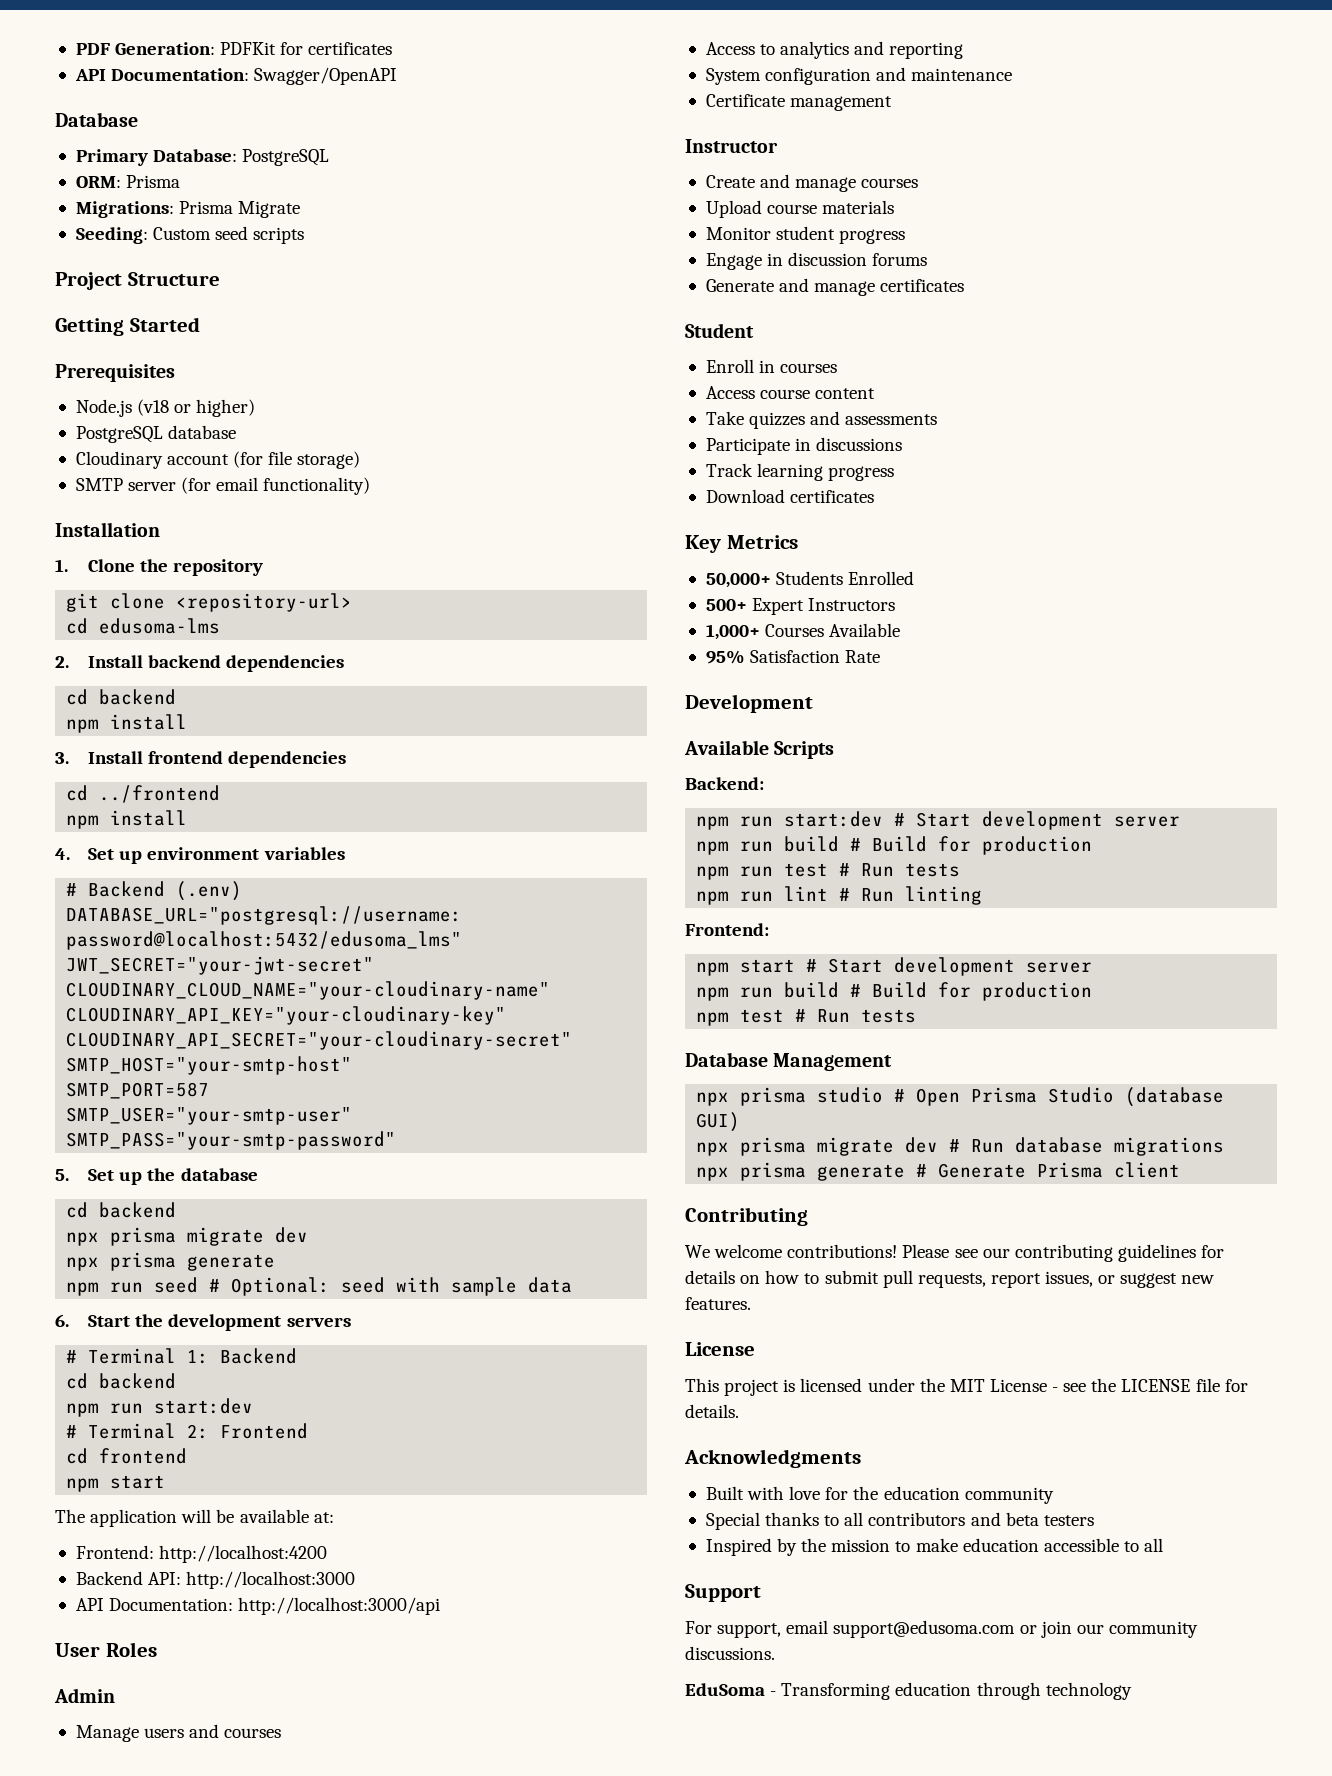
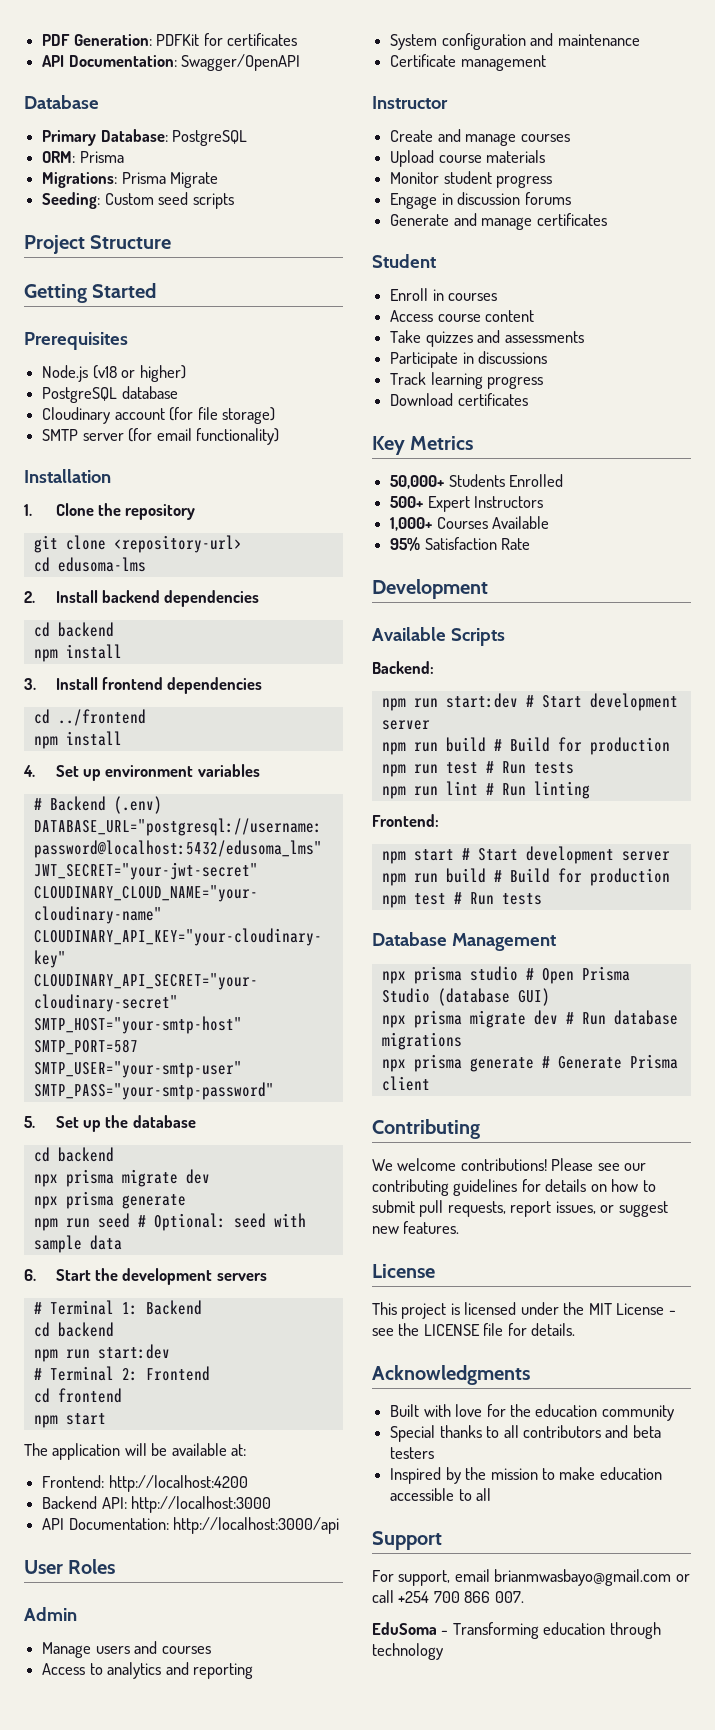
- For support, email support@edusoma.com or join our community discussions.
+ For support, email brianmwasbayo@gmail.com or call +254 700 866 007.

